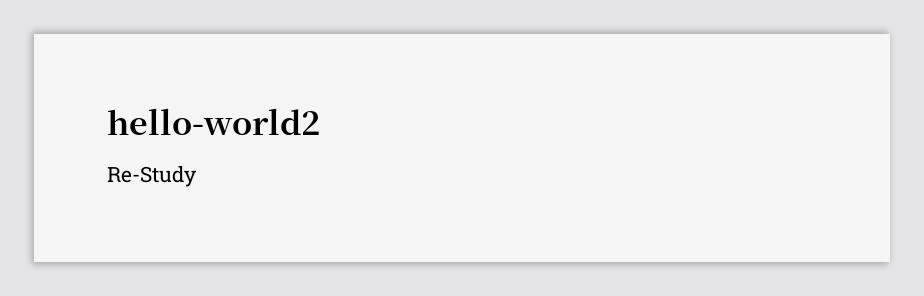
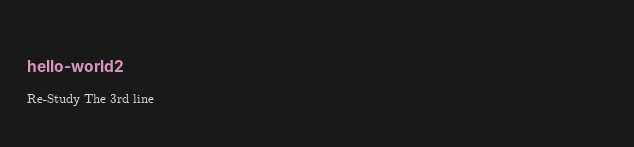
- Re-Study
+ Re-Study The 3rd line

